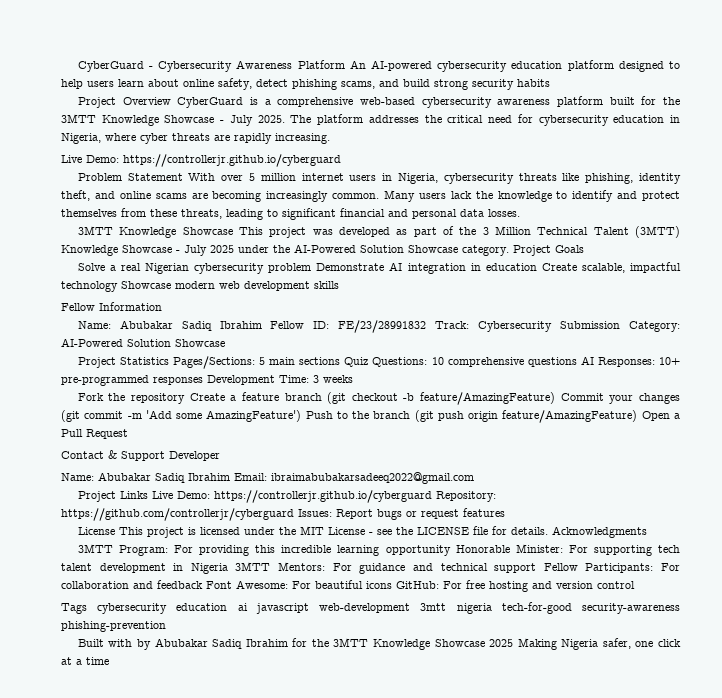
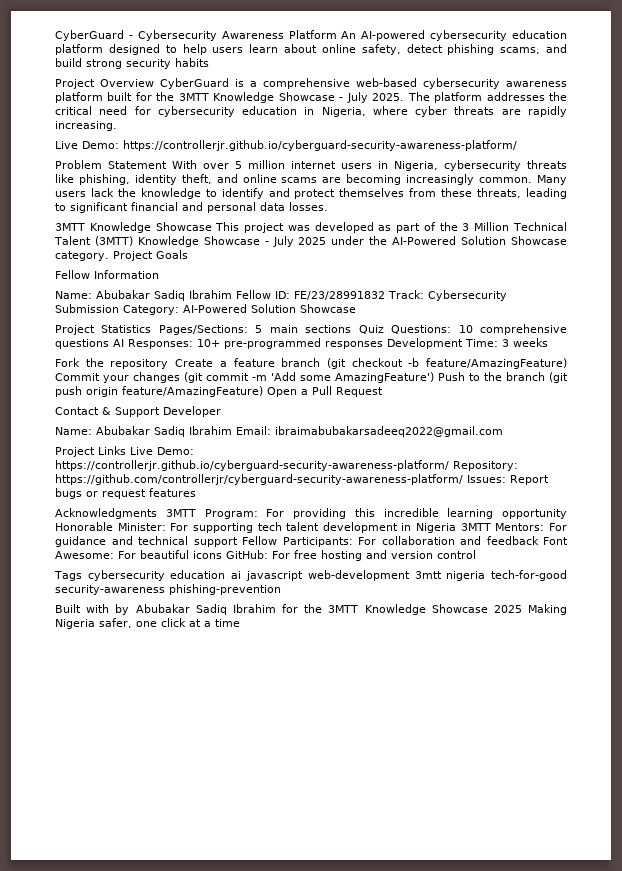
  The platform addresses the critical need for cybersecurity education in Nigeria, where cyber threats are rapidly increasing.
- Live Demo: https://controllerjr.github.io/cyberguard
+ Live Demo: https://controllerjr.github.io/cyberguard-security-awareness-platform/
- Solve a real Nigerian cybersecurity problem Demonstrate AI integration in education Create scalable, impactful technology Showcase modern web development skills
- Project Links Live Demo: https://controllerjr.github.io/cyberguard Repository: https://github.com/controllerjr/cyberguard Issues: Report bugs or request features
+ Project Links Live Demo: https://controllerjr.github.io/cyberguard-security-awareness-platform/ Repository: https://github.com/controllerjr/cyberguard-security-awareness-platform/ Issues: Report bugs or request features
- License This project is licensed under the MIT License - see the LICENSE file for details. Acknowledgments
- 3MTT Program: For providing this incredible learning opportunity Honorable Minister: For supporting tech talent development in Nigeria 3MTT Mentors: For guidance and technical support Fellow Participants: For collaboration and feedback Font Awesome: For beautiful icons GitHub: For free hosting and version control
+ Acknowledgments 3MTT Program: For providing this incredible learning opportunity Honorable Minister: For supporting tech talent development in Nigeria 3MTT Mentors: For guidance and technical support Fellow Participants: For collaboration and feedback Font Awesome: For beautiful icons GitHub: For free hosting and version control

